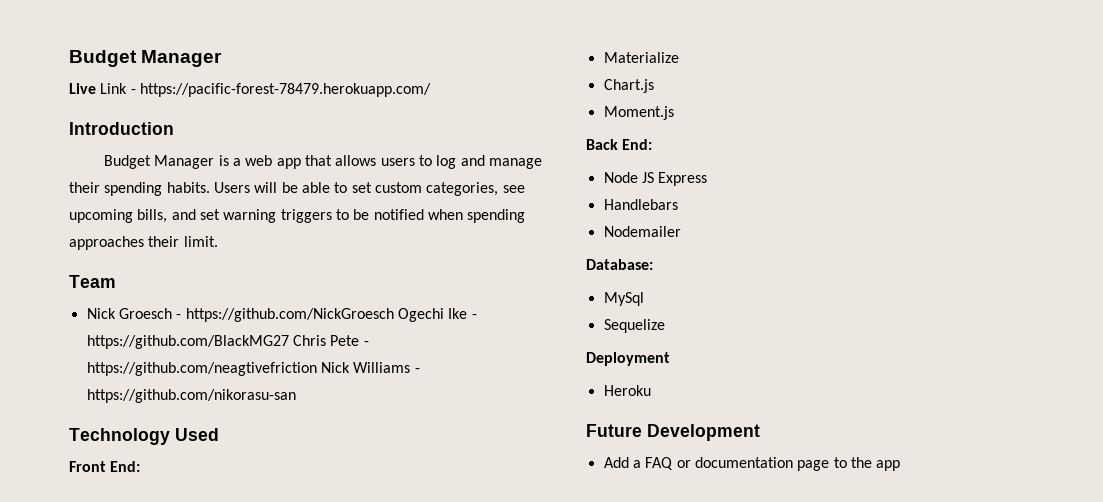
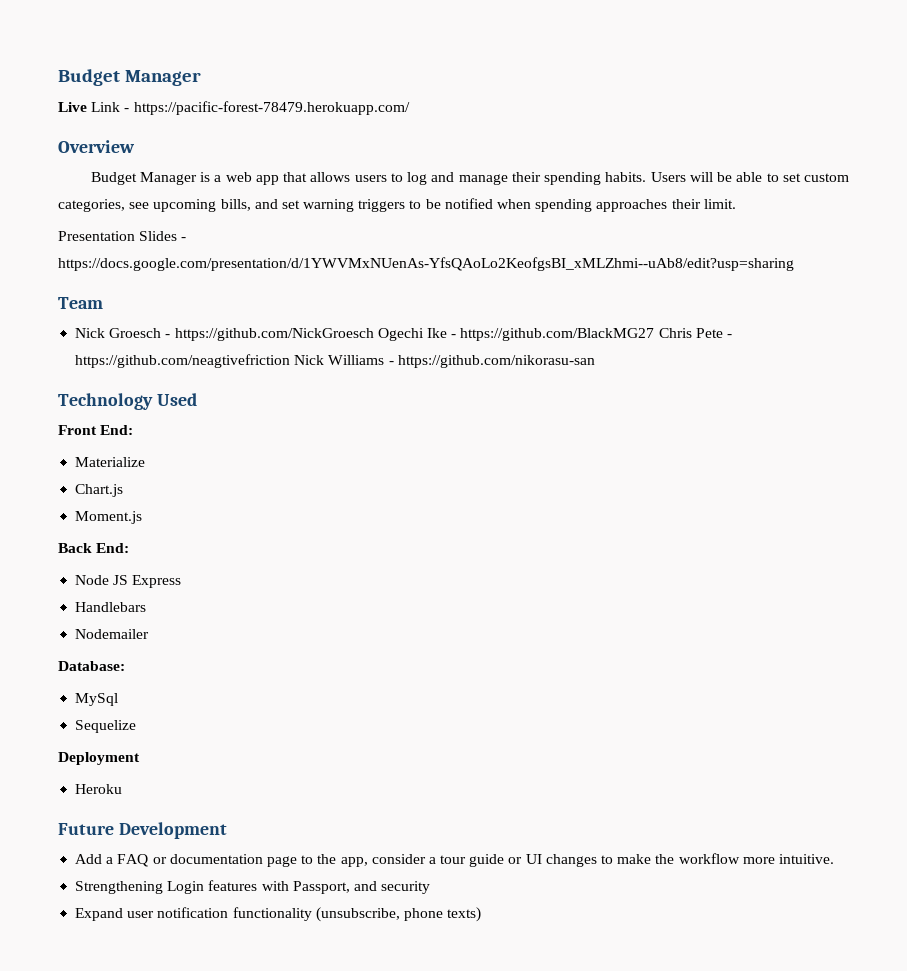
- Introduction
+ Overview
+ Presentation Slides - https://docs.google.com/presentation/d/1YWVMxNUenAs-YfsQAoLo2KeofgsBI_xMLZhmi--uAb8/edit?usp=sharing
- Add a FAQ or documentation page to the app
+ Add a FAQ or documentation page to the app, consider a tour guide or UI changes to make the workflow more intuitive.
+ Strengthening Login features with Passport, and security
+ Expand user notification functionality (unsubscribe, phone texts)

